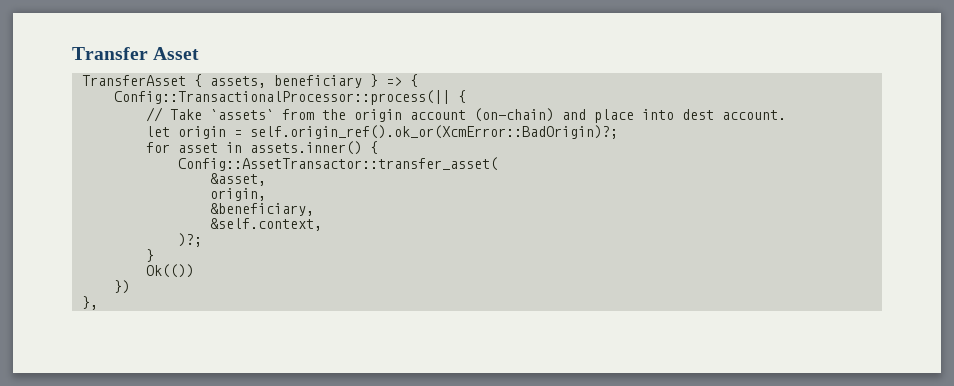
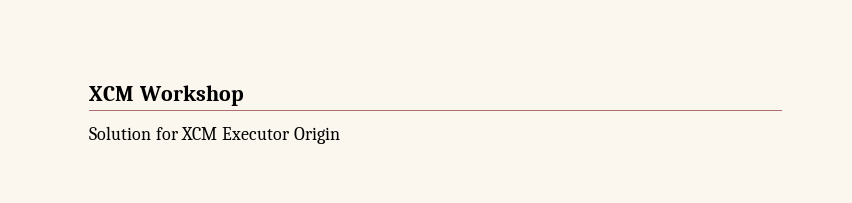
- Transfer Asset
- TransferAsset { assets, beneficiary } => {
- Config::TransactionalProcessor::process(|| {
- // Take `assets` from the origin account (on-chain) and place into dest account.
- let origin = self.origin_ref().ok_or(XcmError::BadOrigin)?;
- for asset in assets.inner() {
- Config::AssetTransactor::transfer_asset(
- &asset,
- origin,
- &beneficiary,
- &self.context,
- )?;
- }
- Ok(())
- })
- },
+ XCM Workshop
+ Solution for XCM Executor Origin

